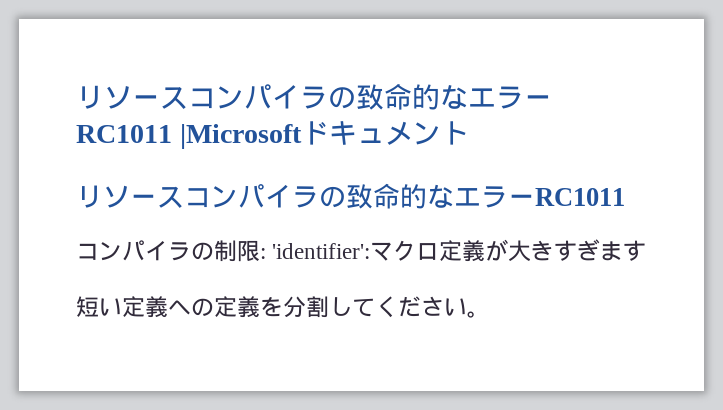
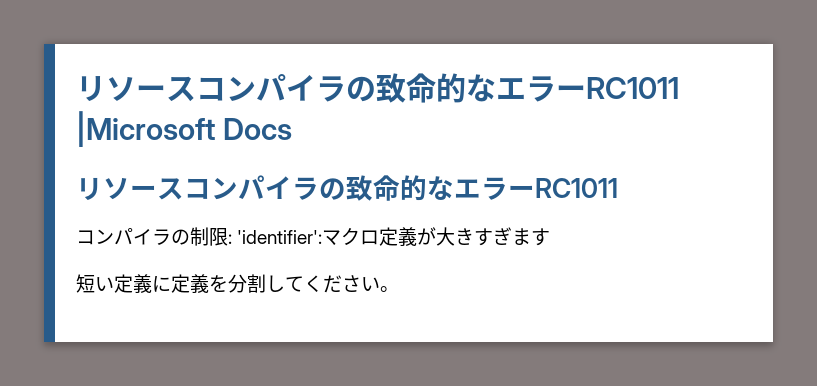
- リソースコンパイラの致命的なエラーRC1011 |Microsoftドキュメント
+ リソースコンパイラの致命的なエラーRC1011 |Microsoft Docs
- 短い定義への定義を分割してください。
+ 短い定義に定義を分割してください。

